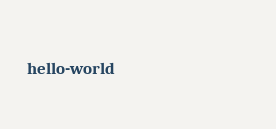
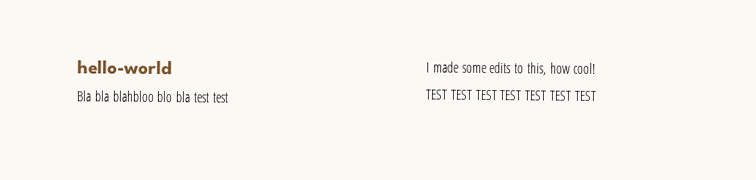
+ Bla bla blahbloo blo bla test test
+ I made some edits to this, how cool!
+ TEST TEST TEST TEST TEST TEST TEST

